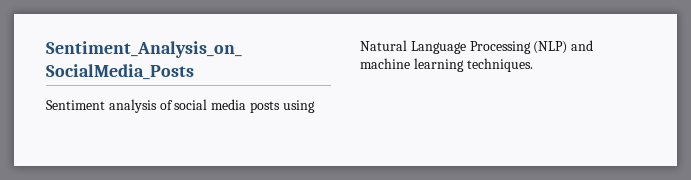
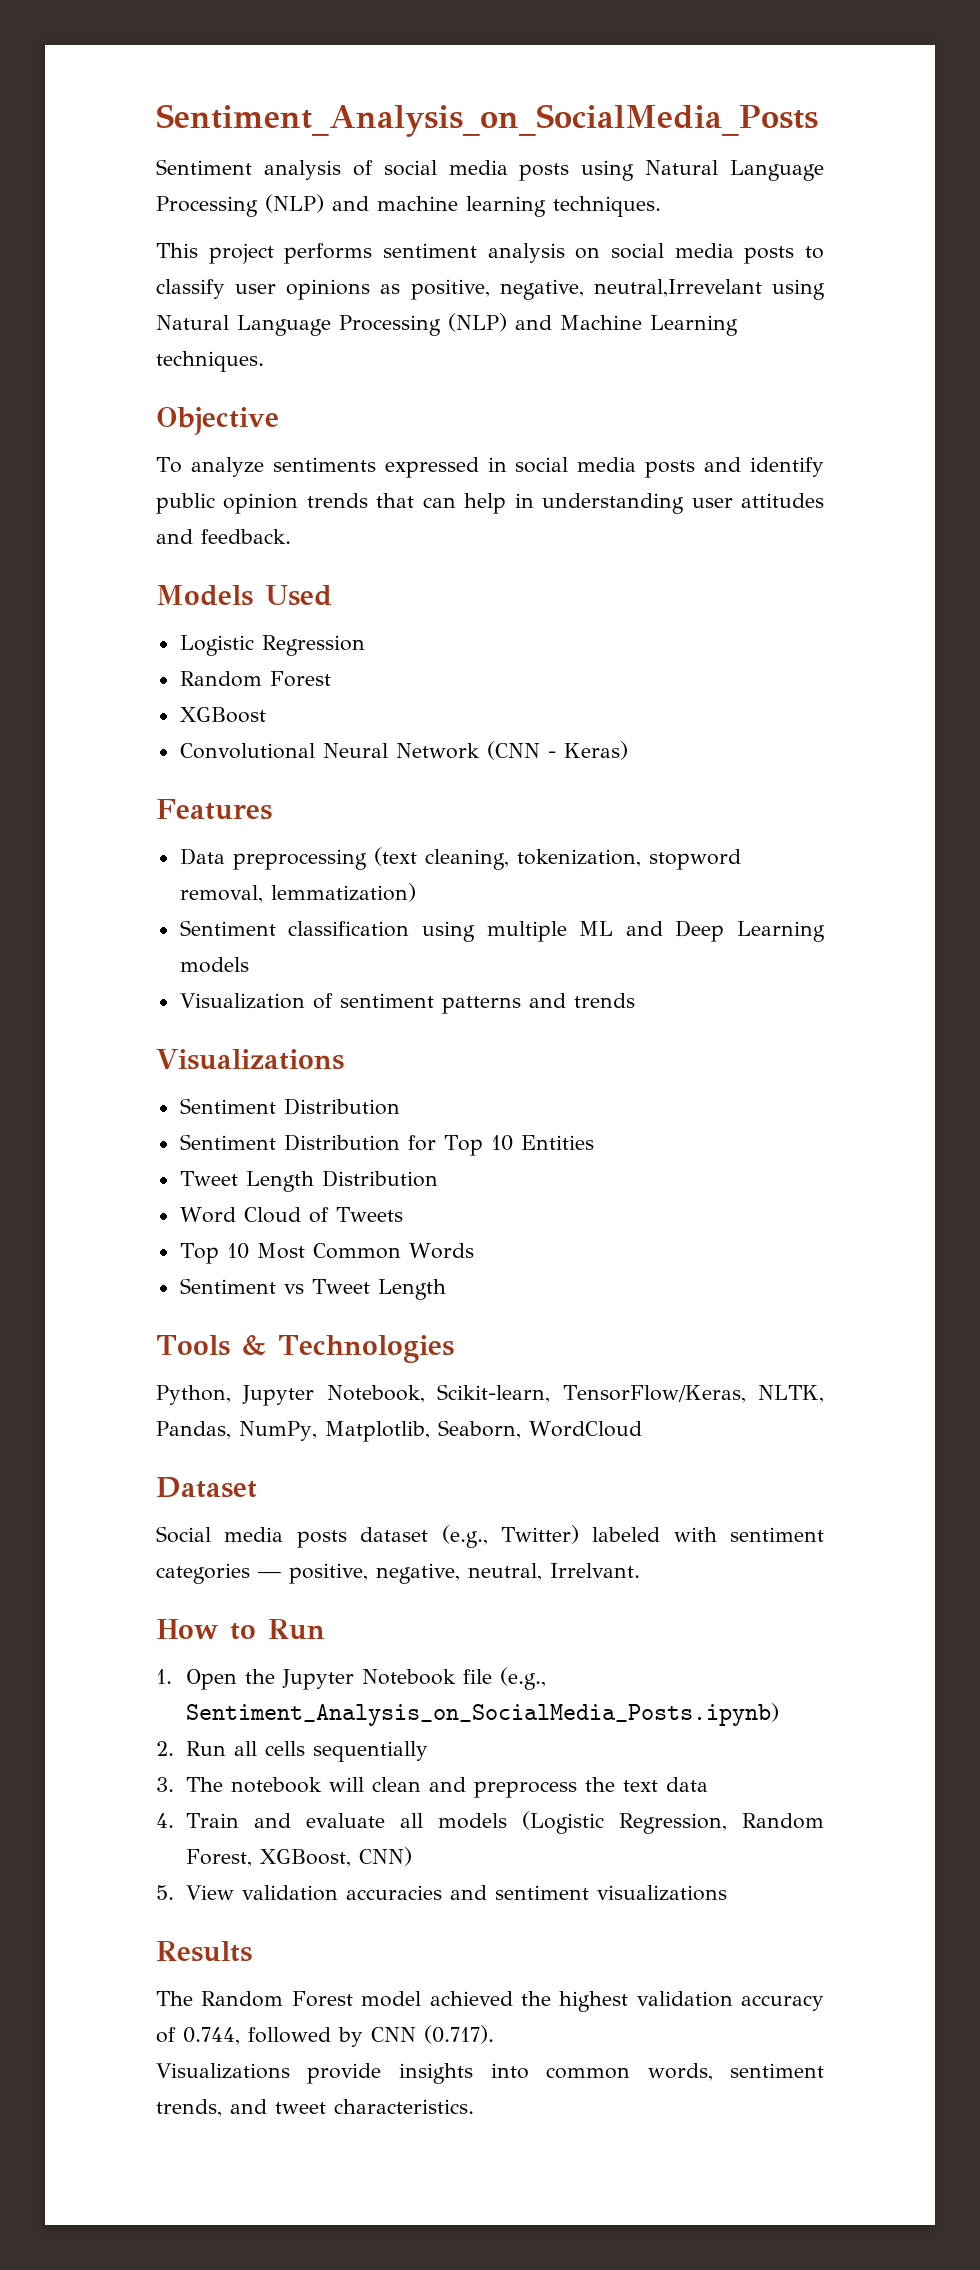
+ This project performs sentiment analysis on social media posts to classify user opinions as positive, negative, neutral,Irrevelant using Natural Language Processing (NLP) and Machine Learning techniques.
+ Objective
+ To analyze sentiments expressed in social media posts and identify public opinion trends that can help in understanding user attitudes and feedback.
+ Models Used
+ Logistic Regression
+ Random Forest
+ XGBoost
+ Convolutional Neural Network (CNN - Keras)
+ Features
+ Data preprocessing (text cleaning, tokenization, stopword removal, lemmatization)
+ Sentiment classification using multiple ML and Deep Learning models
+ Visualization of sentiment patterns and trends
+ Visualizations
+ Sentiment Distribution
+ Sentiment Distribution for Top 10 Entities
+ Tweet Length Distribution
+ Word Cloud of Tweets
+ Top 10 Most Common Words
+ Sentiment vs Tweet Length
+ Tools & Technologies
+ Python, Jupyter Notebook, Scikit-learn, TensorFlow/Keras, NLTK, Pandas, NumPy, Matplotlib, Seaborn, WordCloud
+ Dataset
+ Social media posts dataset (e.g., Twitter) labeled with sentiment categories — positive, negative, neutral, Irrelvant.
+ How to Run
+ 1. Open the Jupyter Notebook file (e.g., Sentiment_Analysis_on_SocialMedia_Posts.ipynb)
+ 2. Run all cells sequentially
+ 3. The notebook will clean and preprocess the text data
+ 4. Train and evaluate all models (Logistic Regression, Random Forest, XGBoost, CNN)
+ 5. View validation accuracies and sentiment visualizations
+ Results
+ The Random Forest model achieved the highest validation accuracy of 0.744, followed by CNN (0.717).
+ Visualizations provide insights into common words, sentiment trends, and tweet characteristics.

